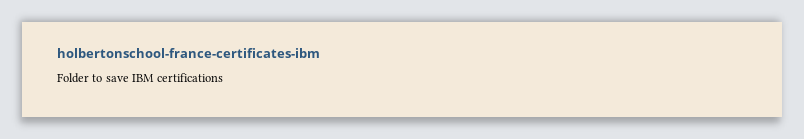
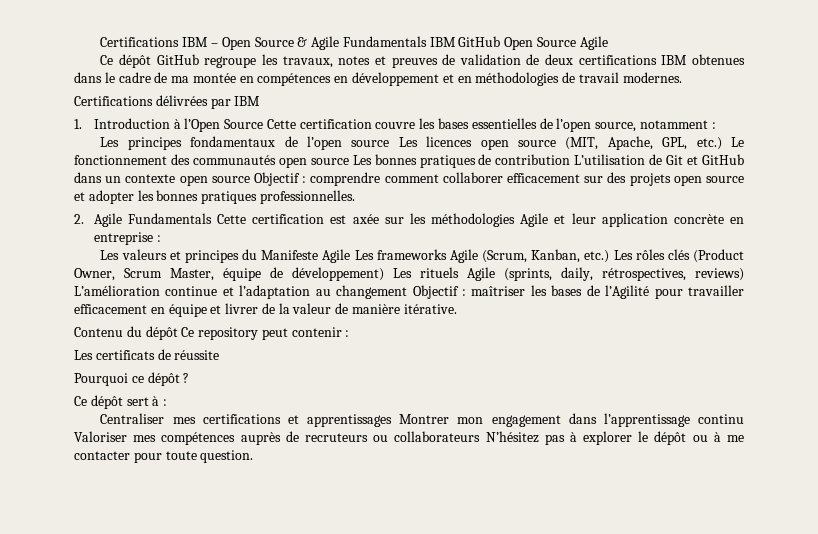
- holbertonschool-france-certificates-ibm
- Folder to save IBM certifications
+ Certifications IBM – Open Source & Agile Fundamentals IBM GitHub Open Source Agile
+ Ce dépôt GitHub regroupe les travaux, notes et preuves de validation de deux certifications IBM obtenues dans le cadre de ma montée en compétences en développement et en méthodologies de travail modernes.
+ Certifications délivrées par IBM
+ 1. Introduction à l’Open Source Cette certification couvre les bases essentielles de l’open source, notamment :
+ Les principes fondamentaux de l’open source Les licences open source (MIT, Apache, GPL, etc.) Le fonctionnement des communautés open source Les bonnes pratiques de contribution L’utilisation de Git et GitHub dans un contexte open source Objectif : comprendre comment collaborer efficacement sur des projets open source et adopter les bonnes pratiques professionnelles.
+ 2. Agile Fundamentals Cette certification est axée sur les méthodologies Agile et leur application concrète en entreprise :
+ Les valeurs et principes du Manifeste Agile Les frameworks Agile (Scrum, Kanban, etc.) Les rôles clés (Product Owner, Scrum Master, équipe de développement) Les rituels Agile (sprints, daily, rétrospectives, reviews) L’amélioration continue et l’adaptation au changement Objectif : maîtriser les bases de l’Agilité pour travailler efficacement en équipe et livrer de la valeur de manière itérative.
+ Contenu du dépôt Ce repository peut contenir :
+ Les certificats de réussite
+ Pourquoi ce dépôt ?
+ Ce dépôt sert à :
+ Centraliser mes certifications et apprentissages Montrer mon engagement dans l’apprentissage continu Valoriser mes compétences auprès de recruteurs ou collaborateurs N’hésitez pas à explorer le dépôt ou à me contacter pour toute question.

